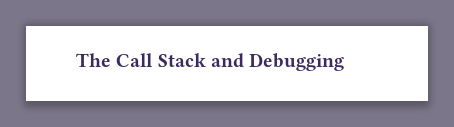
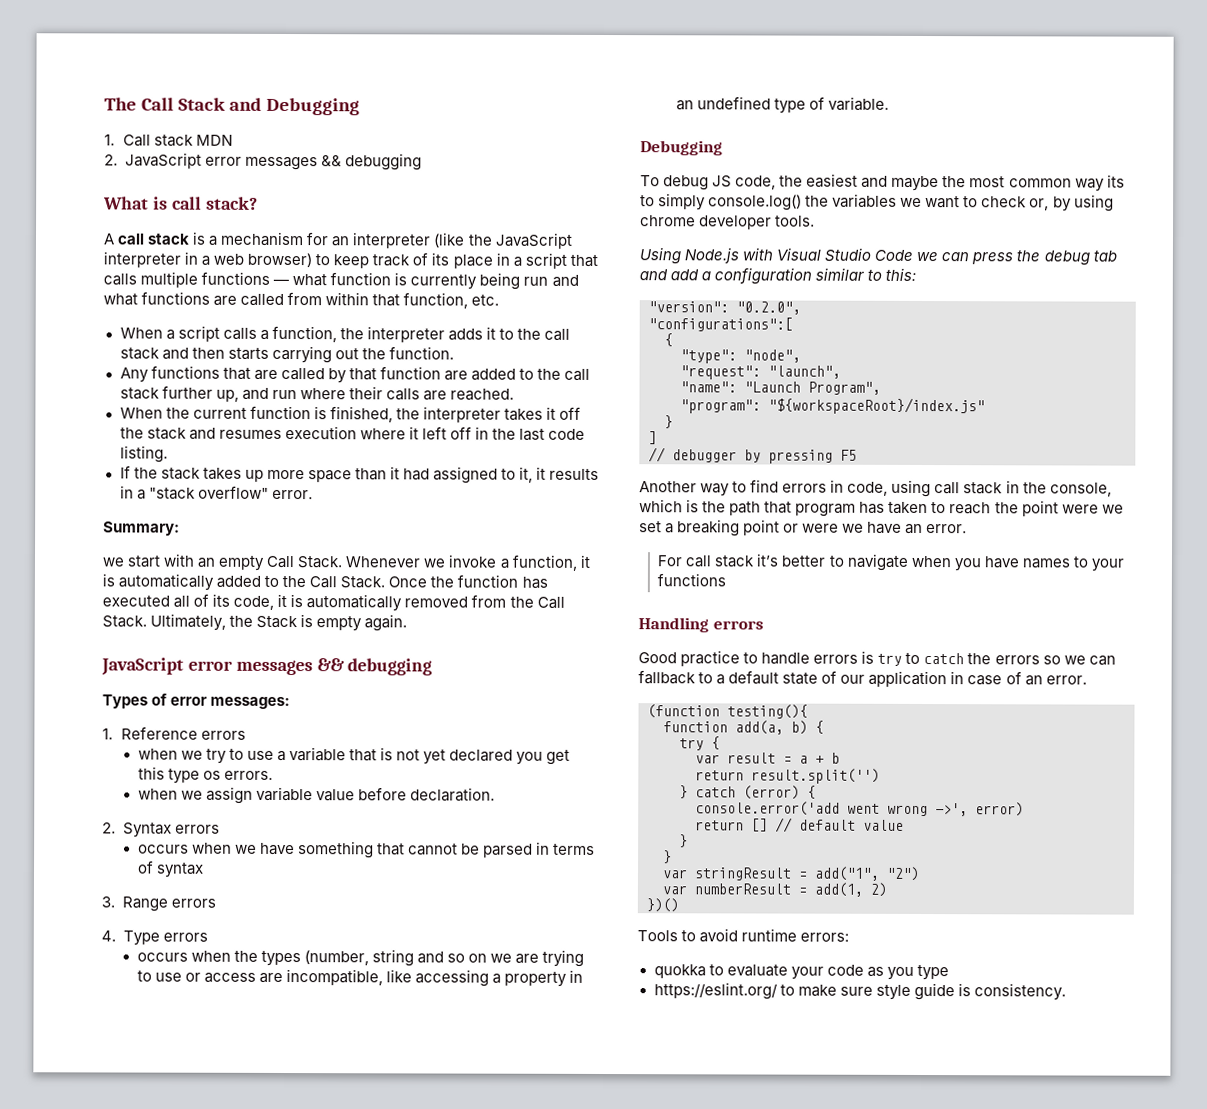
+ 1. Call stack MDN
+ 2. JavaScript error messages && debugging
+ What is call stack?
+ A call stack is a mechanism for an interpreter (like the JavaScript interpreter in a web browser) to keep track of its place in a script that calls multiple functions — what function is currently being run and what functions are called from within that function, etc.
+ When a script calls a function, the interpreter adds it to the call stack and then starts carrying out the function.
+ Any functions that are called by that function are added to the call stack further up, and run where their calls are reached.
+ When the current function is finished, the interpreter takes it off the stack and resumes execution where it left off in the last code listing.
+ If the stack takes up more space than it had assigned to it, it results in a "stack overflow" error.
+ Summary:
+ we start with an empty Call Stack. Whenever we invoke a function, it is automatically added to the Call Stack. Once the function has executed all of its code, it is automatically removed from the Call Stack. Ultimately, the Stack is empty again.
+ JavaScript error messages && debugging
+ Types of error messages:
+ 1. Reference errors
+ when we try to use a variable that is not yet declared you get this type os errors.
+ when we assign variable value before declaration.
+ 2. Syntax errors
+ occurs when we have something that cannot be parsed in terms of syntax
+ 3. Range errors
+ 4. Type errors
+ occurs when the types (number, string and so on we are trying to use or access are incompatible, like accessing a property in an undefined type of variable.
+ Debugging
+ To debug JS code, the easiest and maybe the most common way its to simply console.log() the variables we want to check or, by using chrome developer tools.
+ Using Node.js with Visual Studio Code we can press the debug tab and add a configuration similar to this:
+ "version": "0.2.0",
+ "configurations":[
+ {
+ "type": "node",
+ "request": "launch",
+ "name": "Launch Program",
+ "program": "${workspaceRoot}/index.js"
+ }
+ ]
+ // debugger by pressing F5
+ Another way to find errors in code, using call stack in the console, which is the path that program has taken to reach the point were we set a breaking point or were we have an error.
+ For call stack it’s better to navigate when you have names to your functions
+ Handling errors
+ Good practice to handle errors is try to catch the errors so we can fallback to a default state of our application in case of an error.
+ (function testing(){
+ function add(a, b) {
+ try {
+ var result = a + b
+ return result.split('')
+ } catch (error) {
+ console.error('add went wrong ->', error)
+ return [] // default value
+ }
+ }
+ var stringResult = add("1", "2")
+ var numberResult = add(1, 2)
+ })()
+ Tools to avoid runtime errors:
+ quokka to evaluate your code as you type
+ https://eslint.org/ to make sure style guide is consistency.

